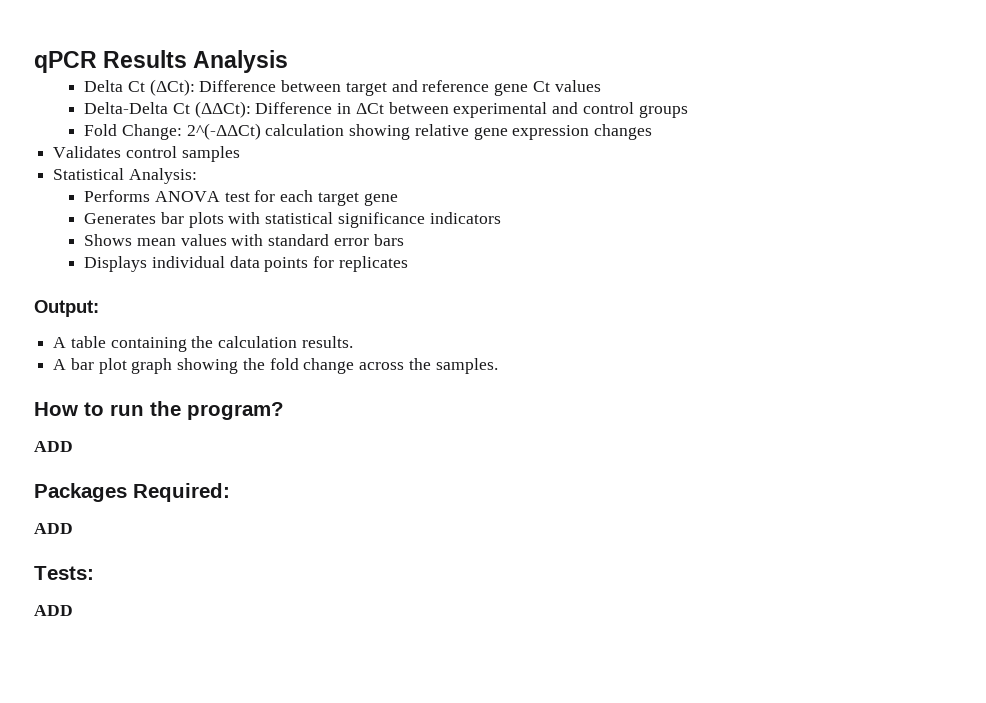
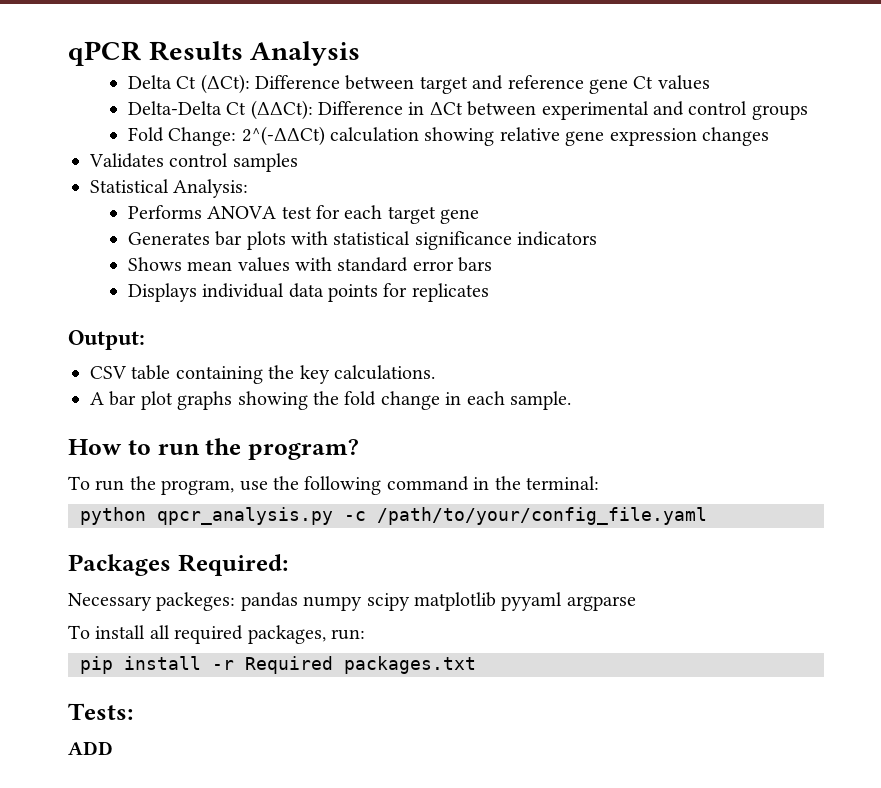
- A table containing the calculation results.
+ CSV table containing the key calculations.
- A bar plot graph showing the fold change across the samples.
+ A bar plot graphs showing the fold change in each sample.
  How to run the program?
- ADD
+ To run the program, use the following command in the terminal:
+ python qpcr_analysis.py -c /path/to/your/config_file.yaml
  Packages Required:
- ADD
+ Necessary packeges: pandas numpy scipy matplotlib pyyaml argparse
+ To install all required packages, run:
+ pip install -r Required packages.txt

